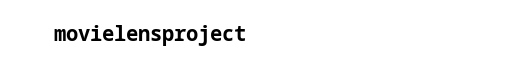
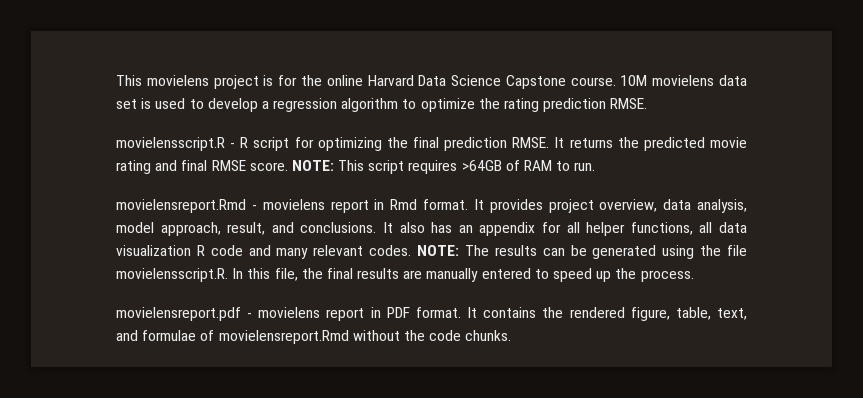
- movielensproject
+ This movielens project is for the online Harvard Data Science Capstone course. 10M movielens data set is used to develop a regression algorithm to optimize the rating prediction RMSE.
+ movielensscript.R - R script for optimizing the final prediction RMSE. It returns the predicted movie rating and final RMSE score. NOTE: This script requires >64GB of RAM to run.
+ movielensreport.Rmd - movielens report in Rmd format. It provides project overview, data analysis, model approach, result, and conclusions. It also has an appendix for all helper functions, all data visualization R code and many relevant codes. NOTE: The results can be generated using the file movielensscript.R. In this file, the final results are manually entered to speed up the process.
+ movielensreport.pdf - movielens report in PDF format. It contains the rendered figure, table, text, and formulae of movielensreport.Rmd without the code chunks.

